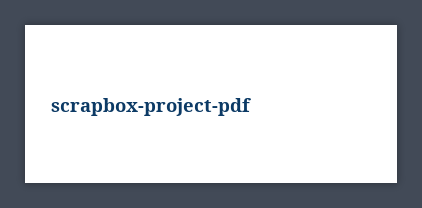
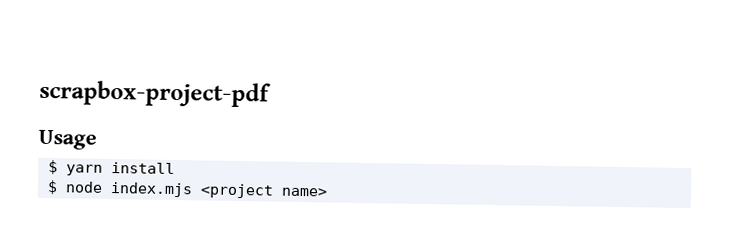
+ Usage
+ $ yarn install
+ $ node index.mjs <project name>

